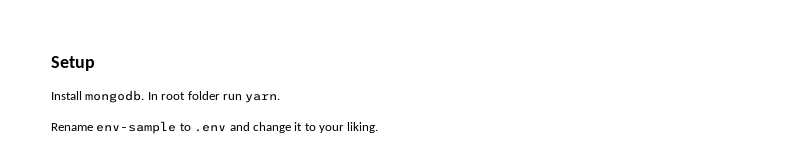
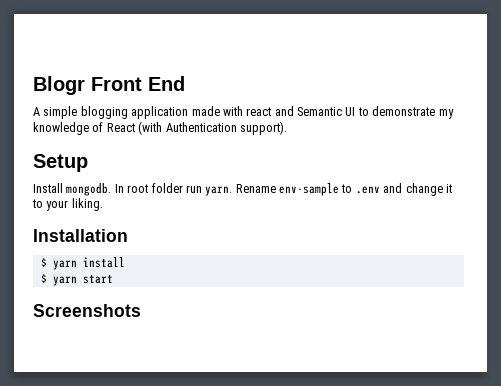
+ Blogr Front End
+ A simple blogging application made with react and Semantic UI to demonstrate my knowledge of React (with Authentication support).
- In root folder run yarn.
- Rename env-sample to .env and change it to your liking.
+ In root folder run yarn. Rename env-sample to .env and change it to your liking.
+ Installation
+ $ yarn install
+ $ yarn start
+ Screenshots

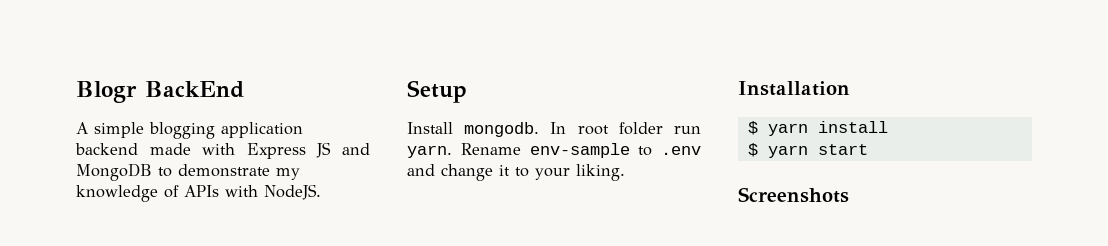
- Blogr Front End
+ Blogr BackEnd
- A simple blogging application made with react and Semantic UI to demonstrate my knowledge of React (with Authentication support).
+ A simple blogging application backend made with Express JS and MongoDB to demonstrate my knowledge of APIs with NodeJS.

